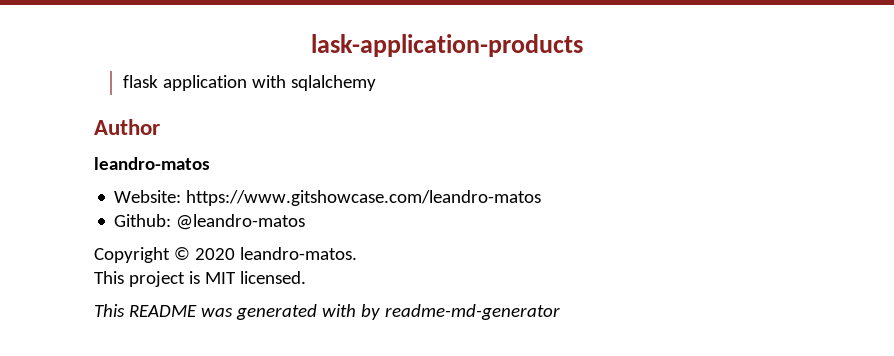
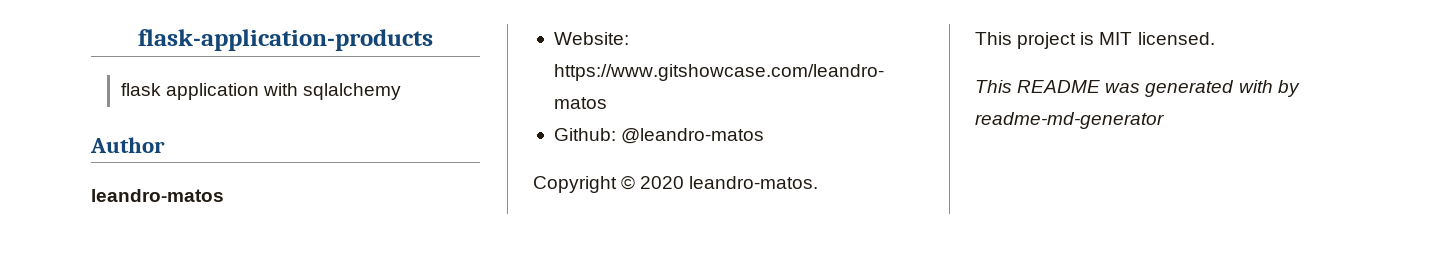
- lask-application-products
+ flask-application-products

